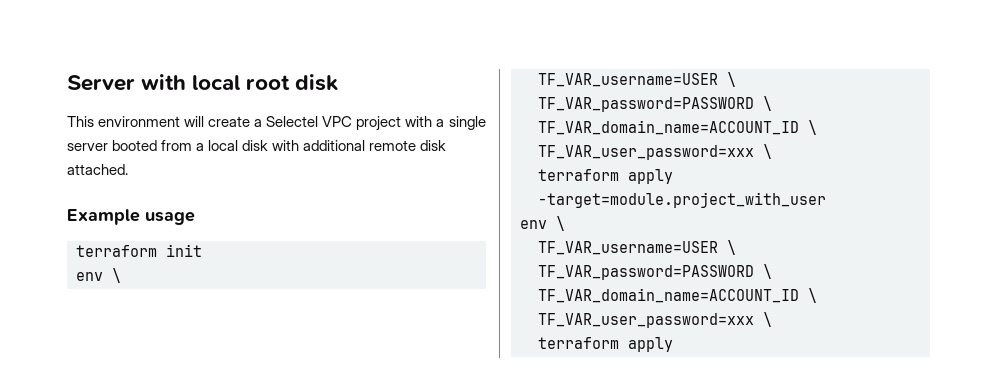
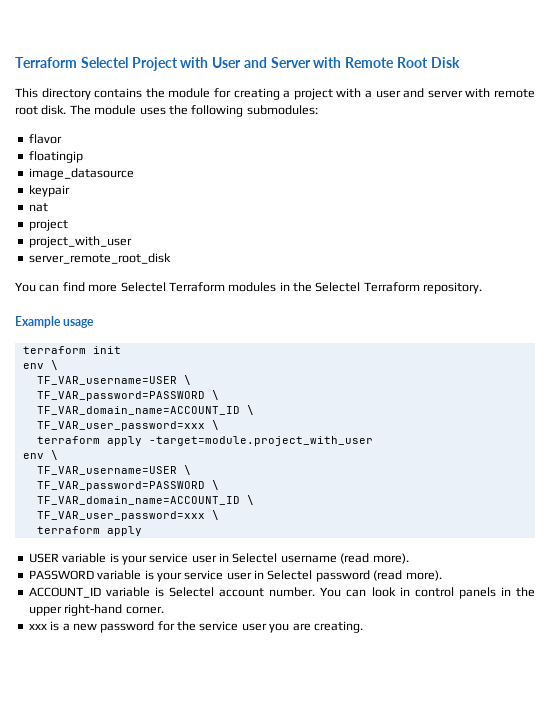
- Server with local root disk
- This environment will create a Selectel VPC project with a single server booted from a local disk with additional remote disk attached.
+ Terraform Selectel Project with User and Server with Remote Root Disk
+ This directory contains the module for creating a project with a user and server with remote root disk. The module uses the following submodules:
+ flavor
+ floatingip
+ image_datasource
+ keypair
+ nat
+ project
+ project_with_user
+ server_remote_root_disk
+ You can find more Selectel Terraform modules in the Selectel Terraform repository.
+ USER variable is your service user in Selectel username (read more).
+ PASSWORD variable is your service user in Selectel password (read more).
+ ACCOUNT_ID variable is Selectel account number. You can look in control panels in the upper right-hand corner.
+ xxx is a new password for the service user you are creating.

